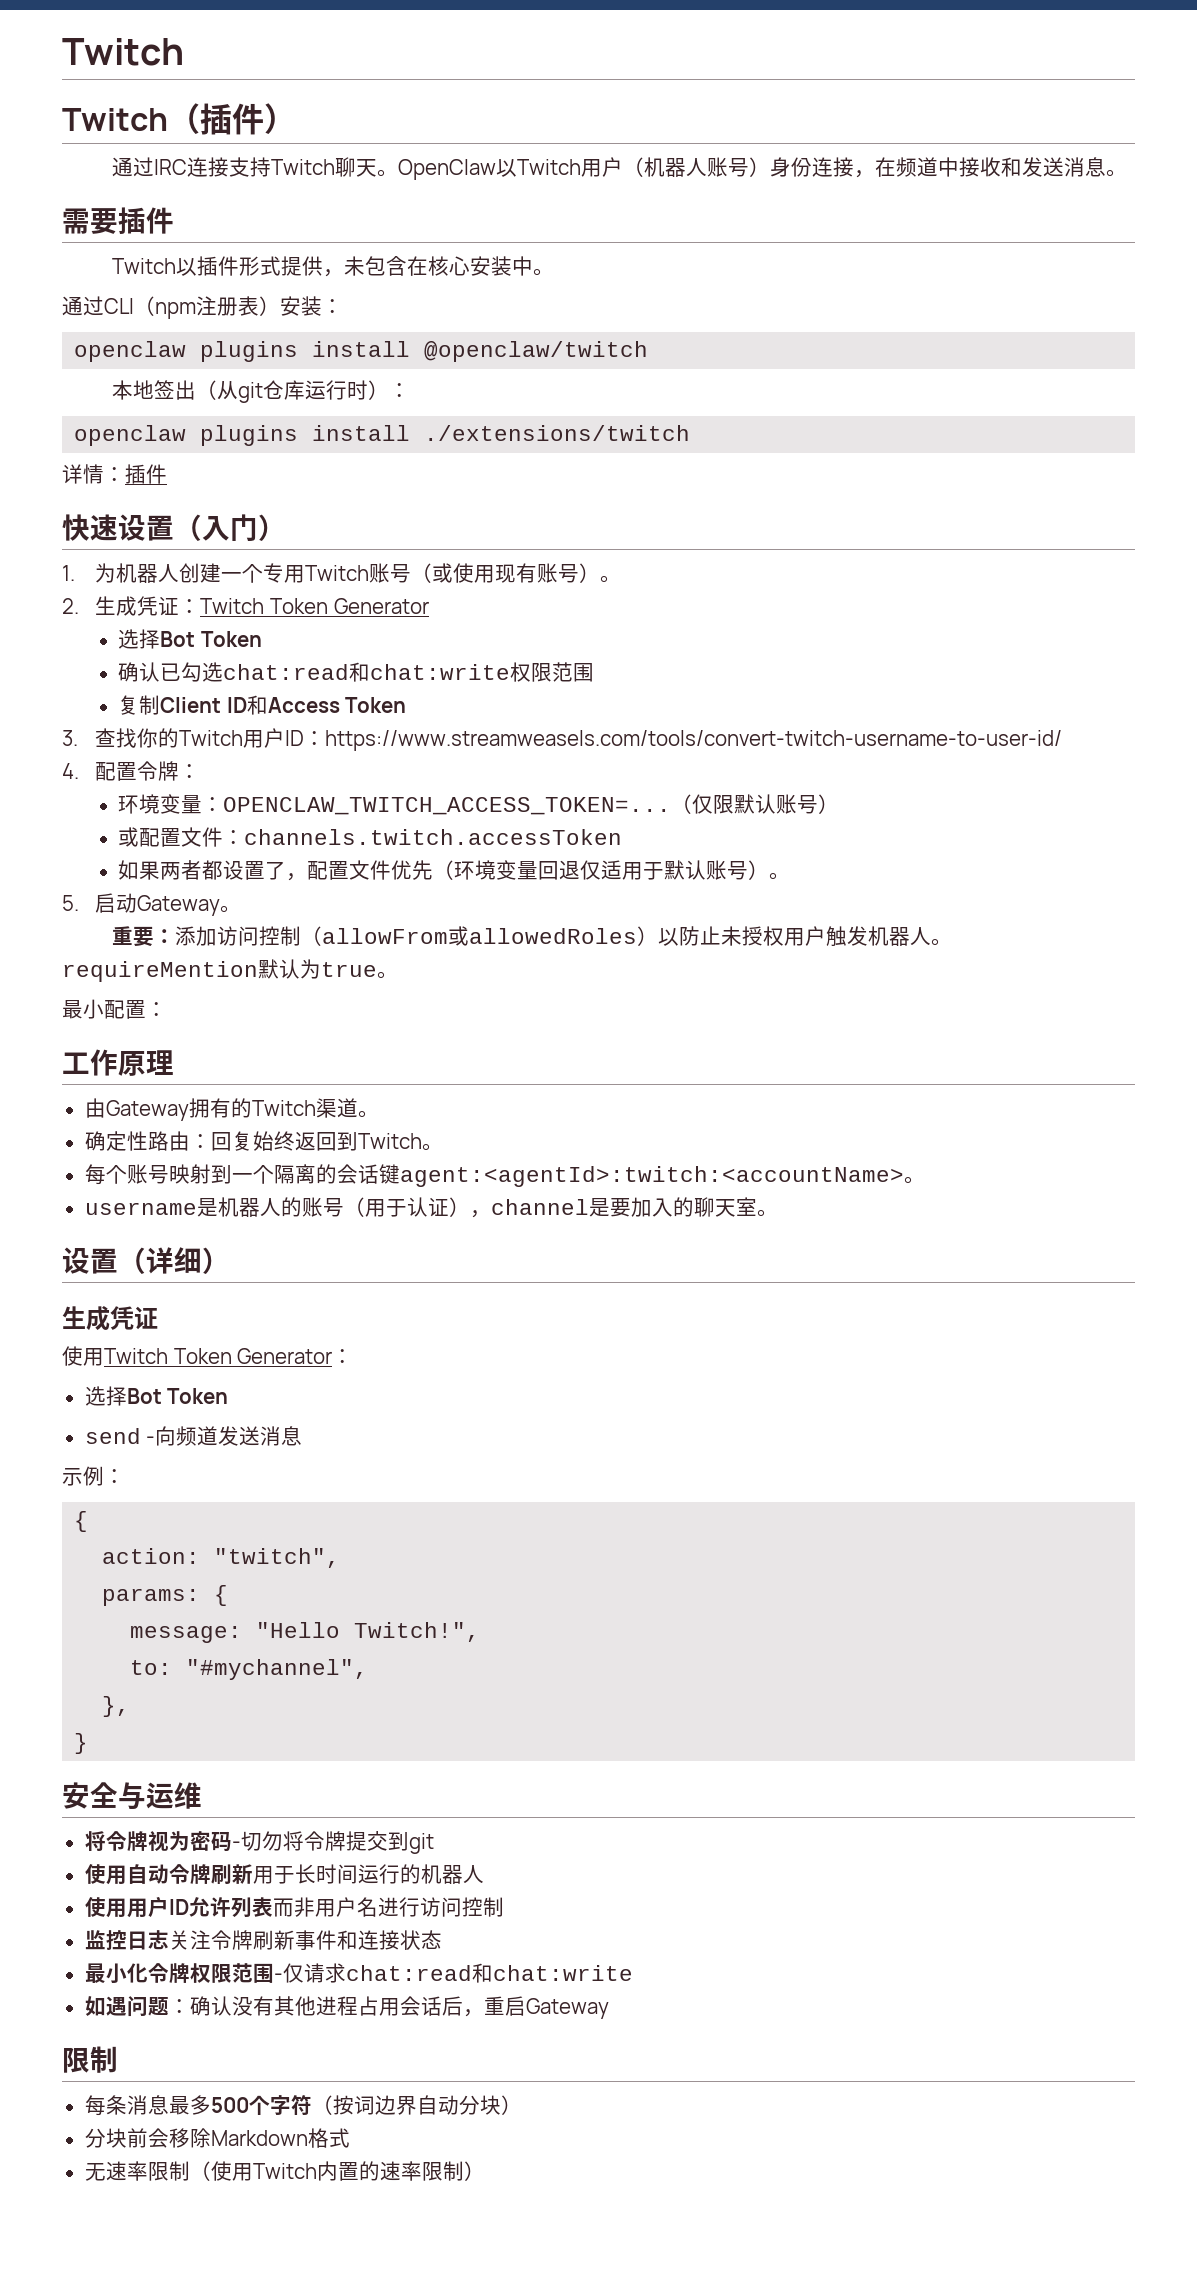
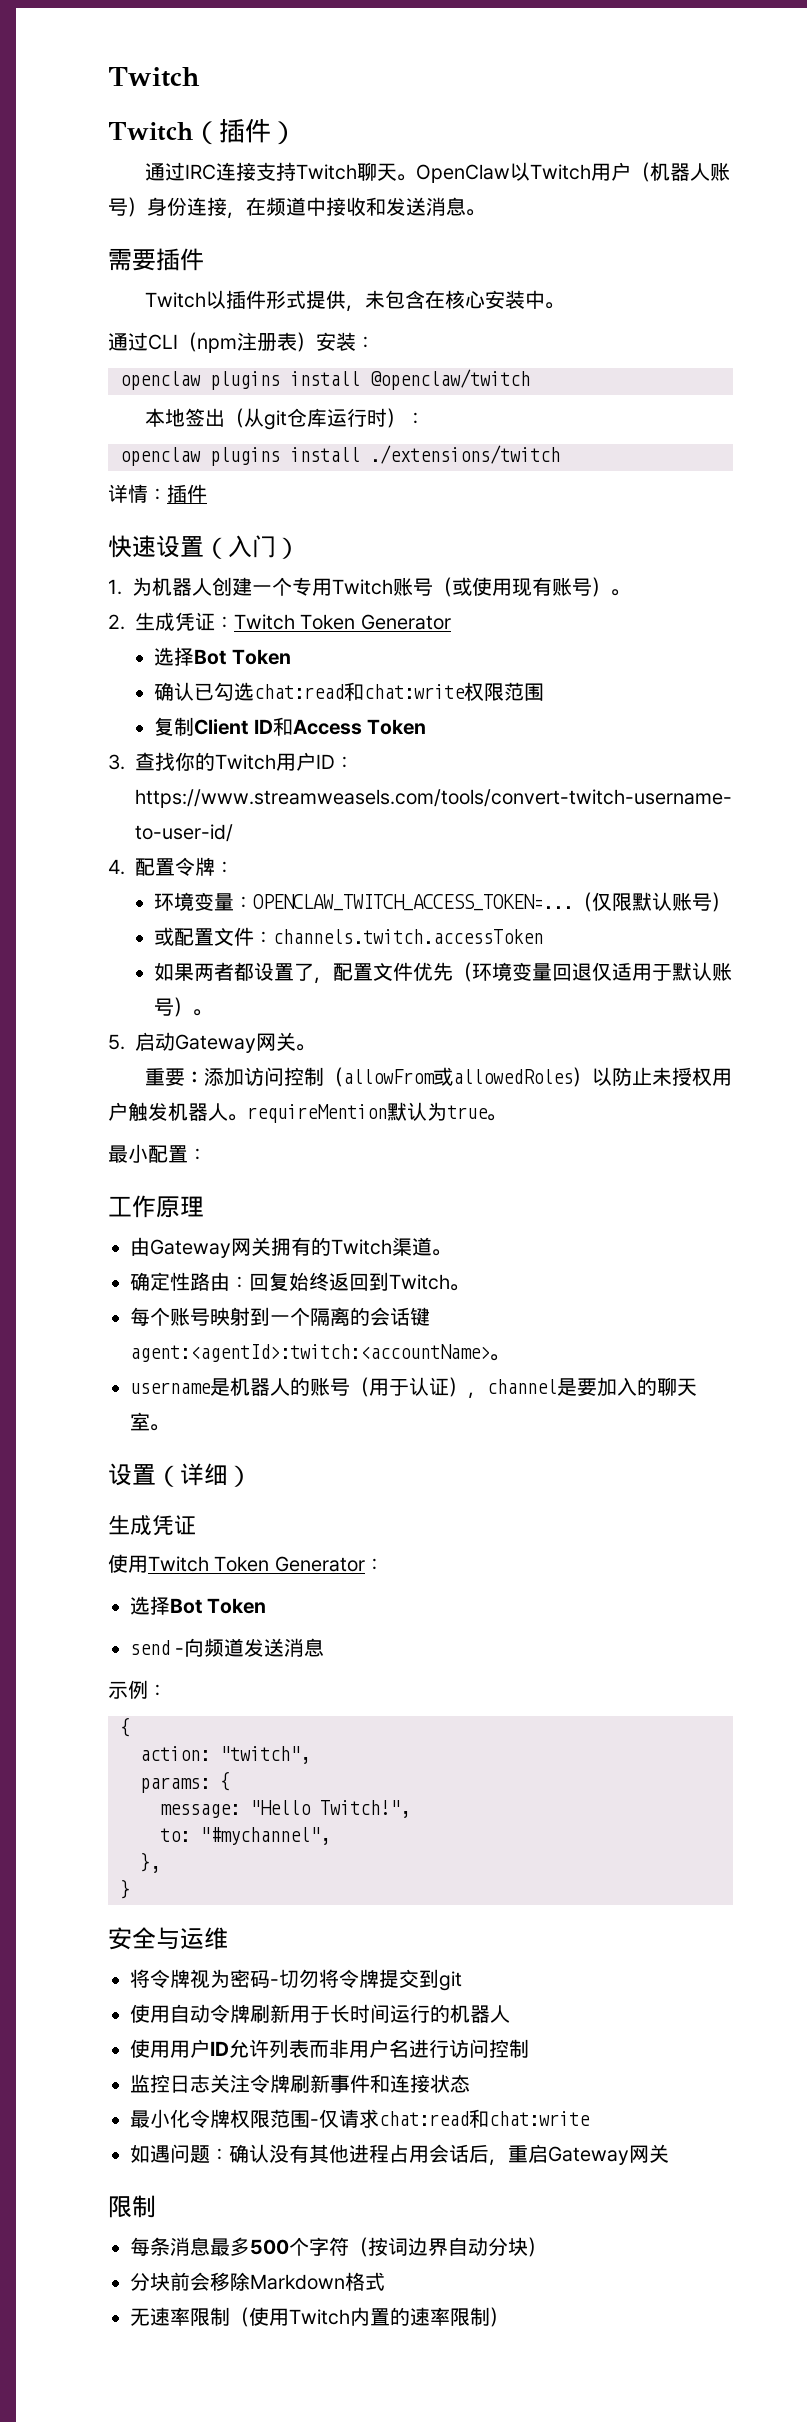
- 5.启动Gateway。
+ 5.启动Gateway网关。
- 由Gateway拥有的Twitch渠道。
+ 由Gateway网关拥有的Twitch渠道。
- 如遇问题：确认没有其他进程占用会话后，重启Gateway
+ 如遇问题：确认没有其他进程占用会话后，重启Gateway网关

